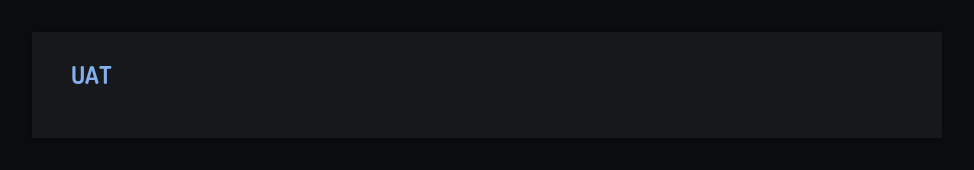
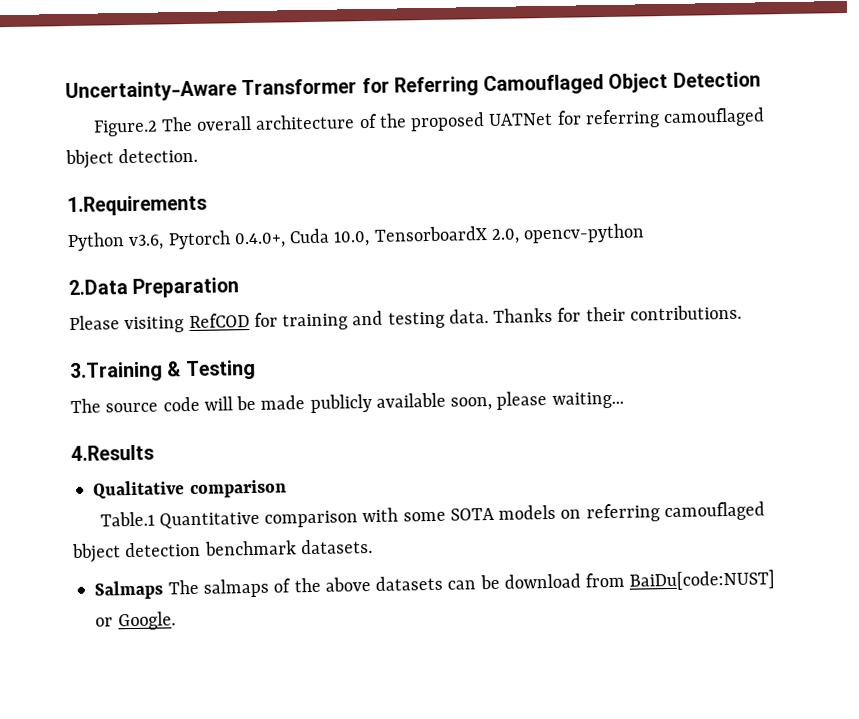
- UAT
+ Uncertainty-Aware Transformer for Referring Camouflaged Object Detection
+ Figure.2 The overall architecture of the proposed UATNet for referring camouflaged bbject detection.
+ 1.Requirements
+ Python v3.6, Pytorch 0.4.0+, Cuda 10.0, TensorboardX 2.0, opencv-python
+ 2.Data Preparation
+ Please visiting RefCOD for training and testing data. Thanks for their contributions.
+ 3.Training & Testing
+ The source code will be made publicly available soon, please waiting...
+ 4.Results
+ Qualitative comparison
+ Table.1 Quantitative comparison with some SOTA models on referring camouflaged bbject detection benchmark datasets.
+ Salmaps The salmaps of the above datasets can be download from BaiDu[code:NUST] or Google.

